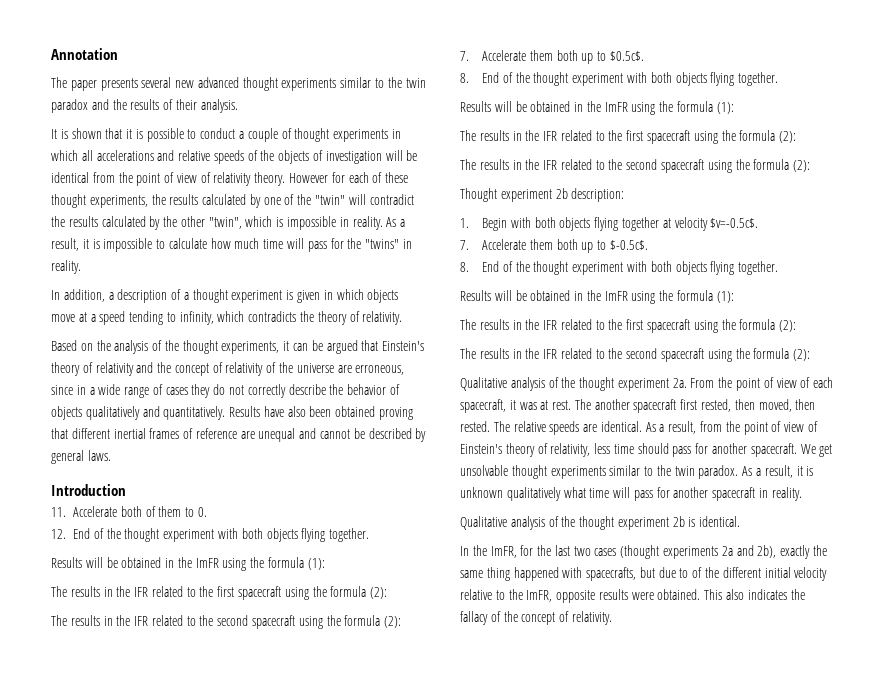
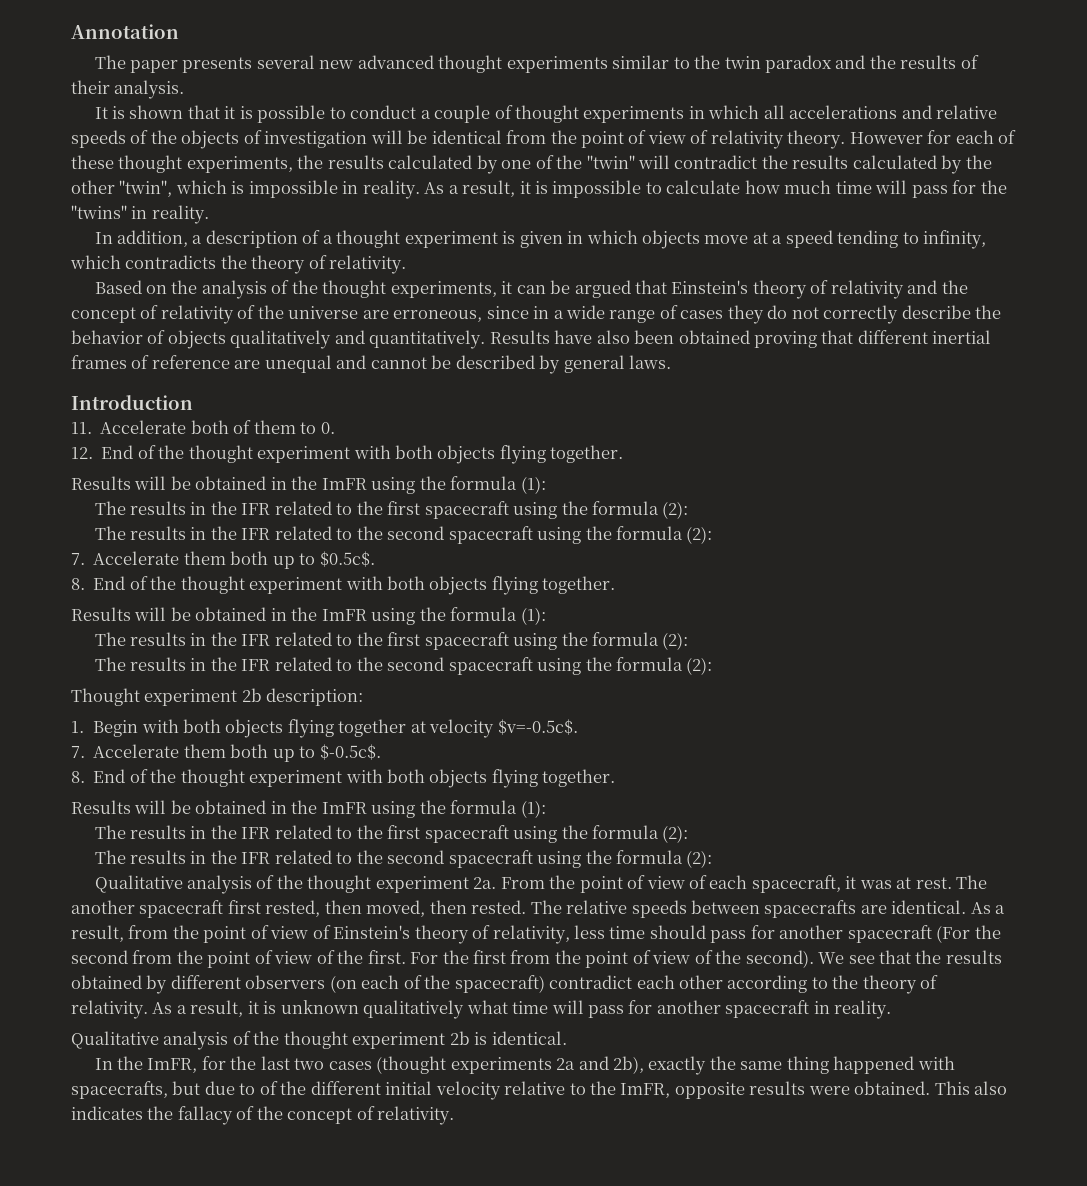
- The relative speeds are identical.
+ The relative speeds between spacecrafts are identical.
- As a result, from the point of view of Einstein's theory of relativity, less time should pass for another spacecraft. We get unsolvable thought experiments similar to the twin paradox.
+ As a result, from the point of view of Einstein's theory of relativity, less time should pass for another spacecraft (For the second from the point of view of the first. For the first from the point of view of the second). We see that the results obtained by different observers (on each of the spacecraft) contradict each other according to the theory of relativity.

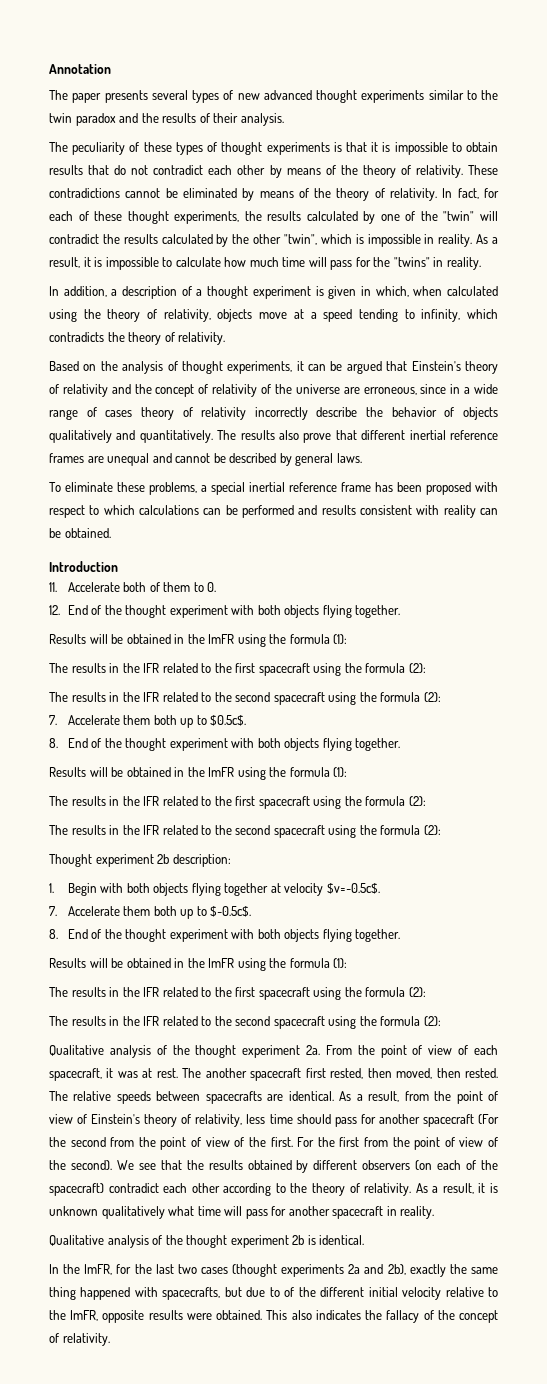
- The paper presents several new advanced thought experiments similar to the twin paradox and the results of their analysis.
+ The paper presents several types of new advanced thought experiments similar to the twin paradox and the results of their analysis.
- It is shown that it is possible to conduct a couple of thought experiments in which all accelerations and relative speeds of the objects of investigation will be identical from the point of view of relativity theory. However for each of these thought experiments, the results calculated by one of the "twin" will contradict the results calculated by the other "twin", which is impossible in reality.
+ The peculiarity of these types of thought experiments is that it is impossible to obtain results that do not contradict each other by means of the theory of relativity. These contradictions cannot be eliminated by means of the theory of relativity. In fact, for each of these thought experiments, the results calculated by one of the "twin" will contradict the results calculated by the other "twin", which is impossible in reality.
- In addition, a description of a thought experiment is given in which objects move at a speed tending to infinity, which contradicts the theory of relativity.
+ In addition, a description of a thought experiment is given in which, when calculated using the theory of relativity, objects move at a speed tending to infinity, which contradicts the theory of relativity.
- Based on the analysis of the thought experiments, it can be argued that Einstein's theory of relativity and the concept of relativity of the universe are erroneous, since in a wide range of cases they do not correctly describe the behavior of objects qualitatively and quantitatively.
+ Based on the analysis of thought experiments, it can be argued that Einstein's theory of relativity and the concept of relativity of the universe are erroneous, since in a wide range of cases theory of relativity incorrectly describe the behavior of objects qualitatively and quantitatively.
- Results have also been obtained proving that different inertial frames of reference are unequal and cannot be described by general laws.
+ The results also prove that different inertial reference frames are unequal and cannot be described by general laws.
+ To eliminate these problems, a special inertial reference frame has been proposed with respect to which calculations can be performed and results consistent with reality can be obtained.

